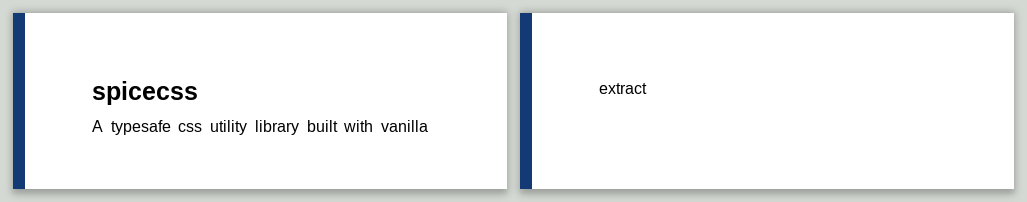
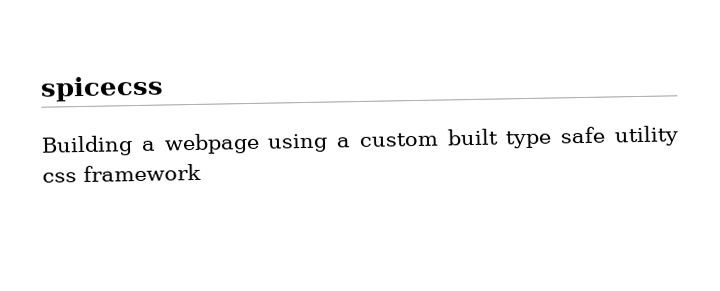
- A typesafe css utility library built with vanilla extract
+ Building a webpage using a custom built type safe utility css framework

